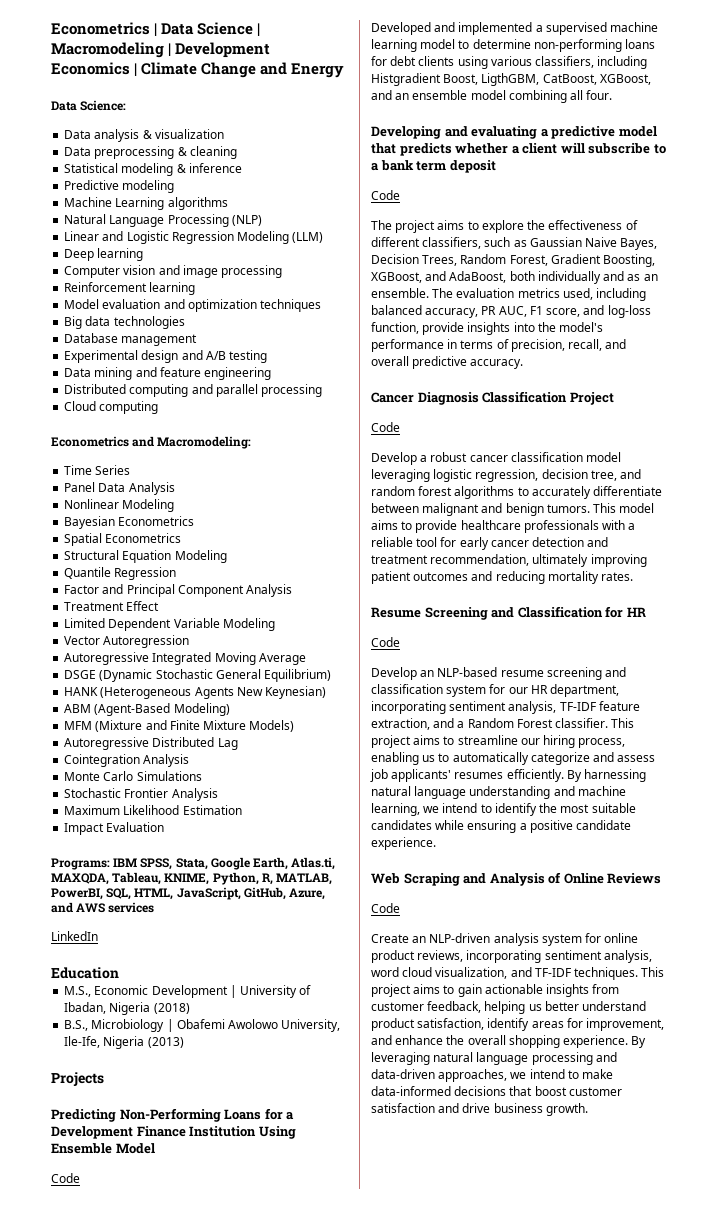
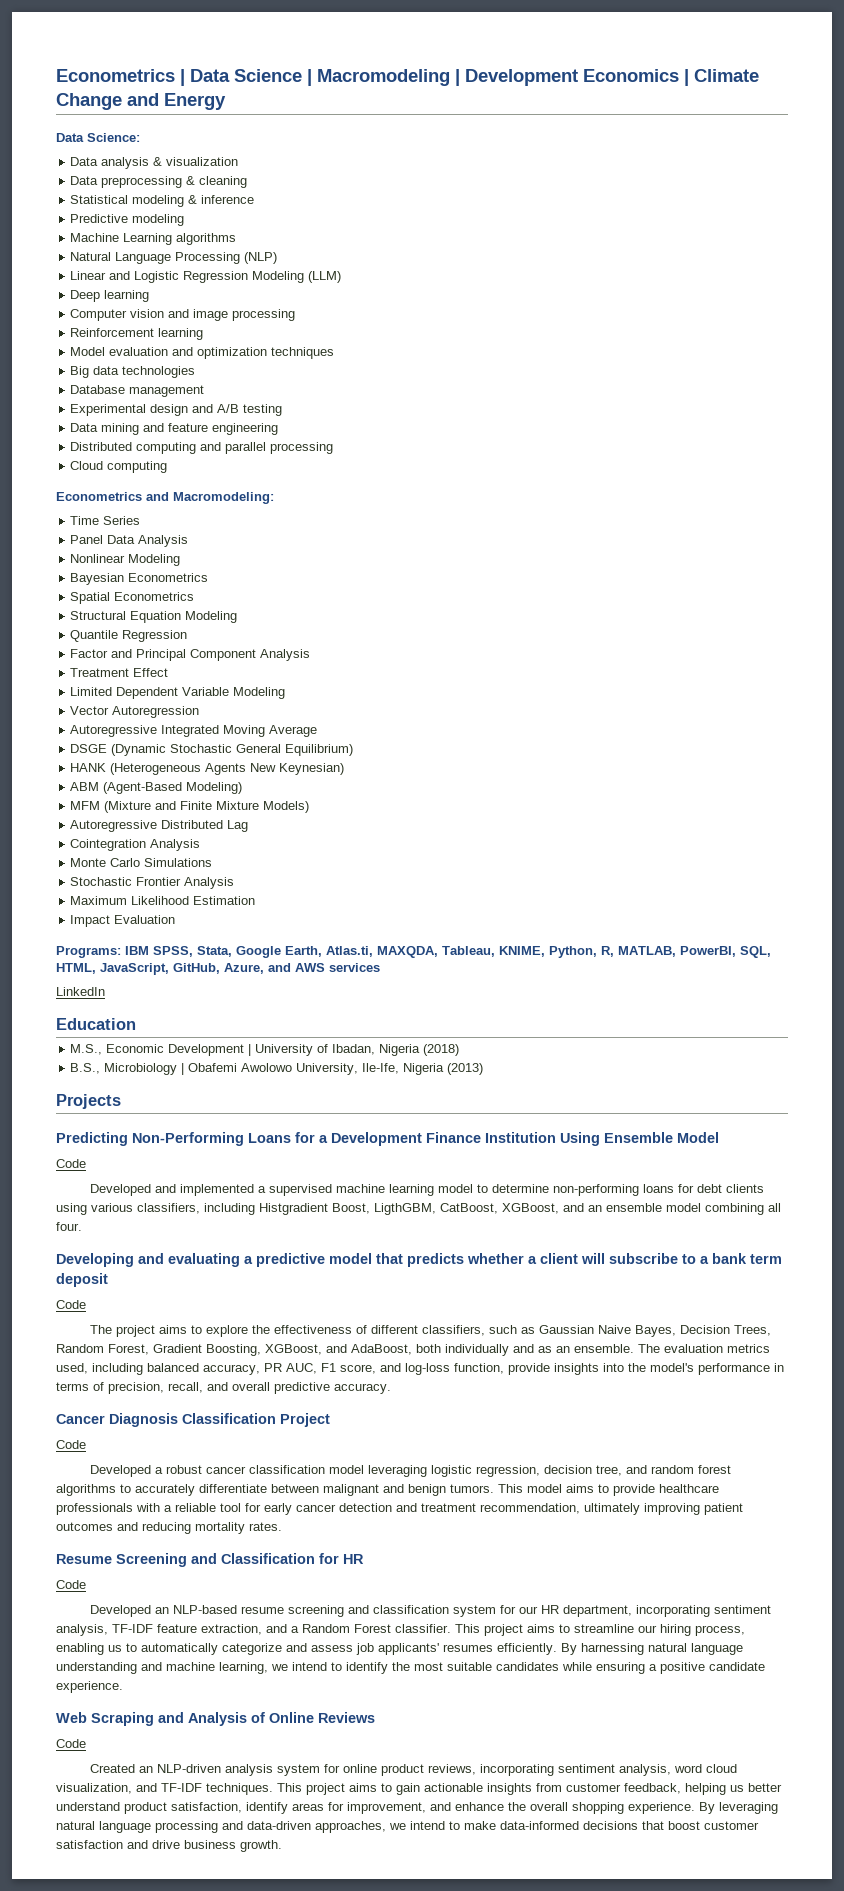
- Develop a robust cancer classification model leveraging logistic regression, decision tree, and random forest algorithms to accurately differentiate between malignant and benign tumors.
+ Developed a robust cancer classification model leveraging logistic regression, decision tree, and random forest algorithms to accurately differentiate between malignant and benign tumors.
- Develop an NLP-based resume screening and classification system for our HR department, incorporating sentiment analysis, TF-IDF feature extraction, and a Random Forest classifier.
+ Developed an NLP-based resume screening and classification system for our HR department, incorporating sentiment analysis, TF-IDF feature extraction, and a Random Forest classifier.
- Create an NLP-driven analysis system for online product reviews, incorporating sentiment analysis, word cloud visualization, and TF-IDF techniques.
+ Created an NLP-driven analysis system for online product reviews, incorporating sentiment analysis, word cloud visualization, and TF-IDF techniques.

